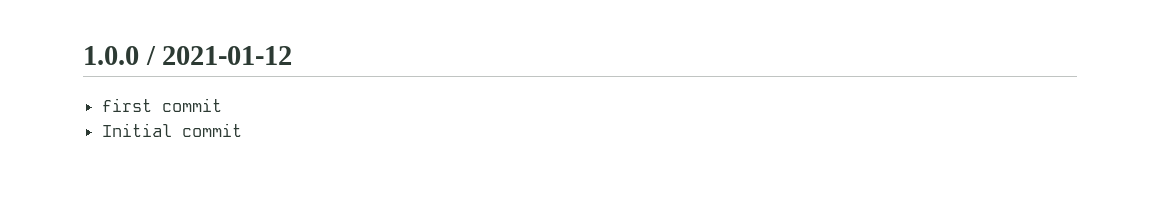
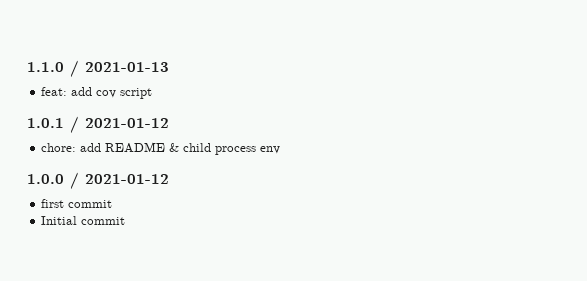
+ 1.1.0 / 2021-01-13
+ feat: add cov script
+ 1.0.1 / 2021-01-12
+ chore: add README & child process env

